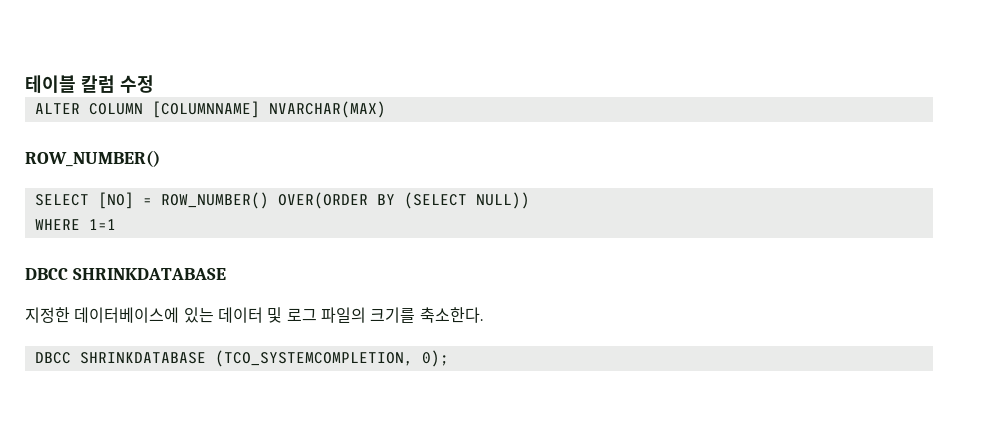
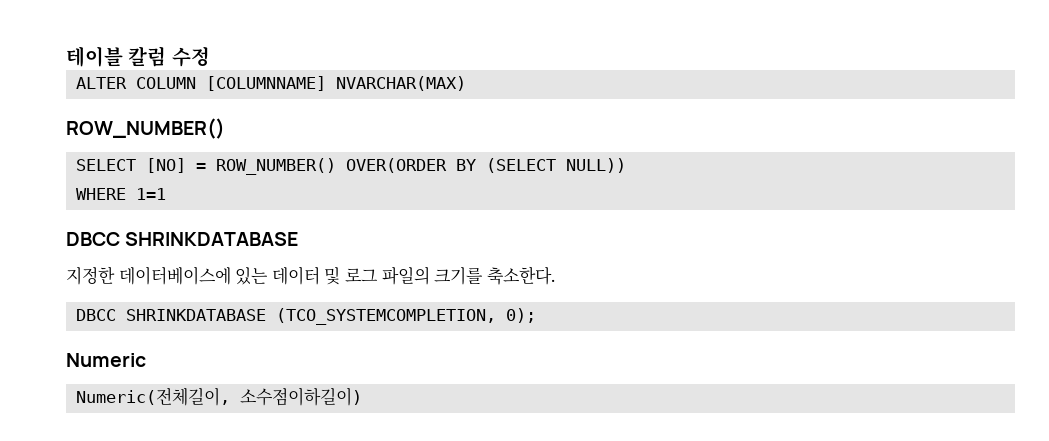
+ Numeric
+ Numeric(전체길이, 소수점이하길이)

